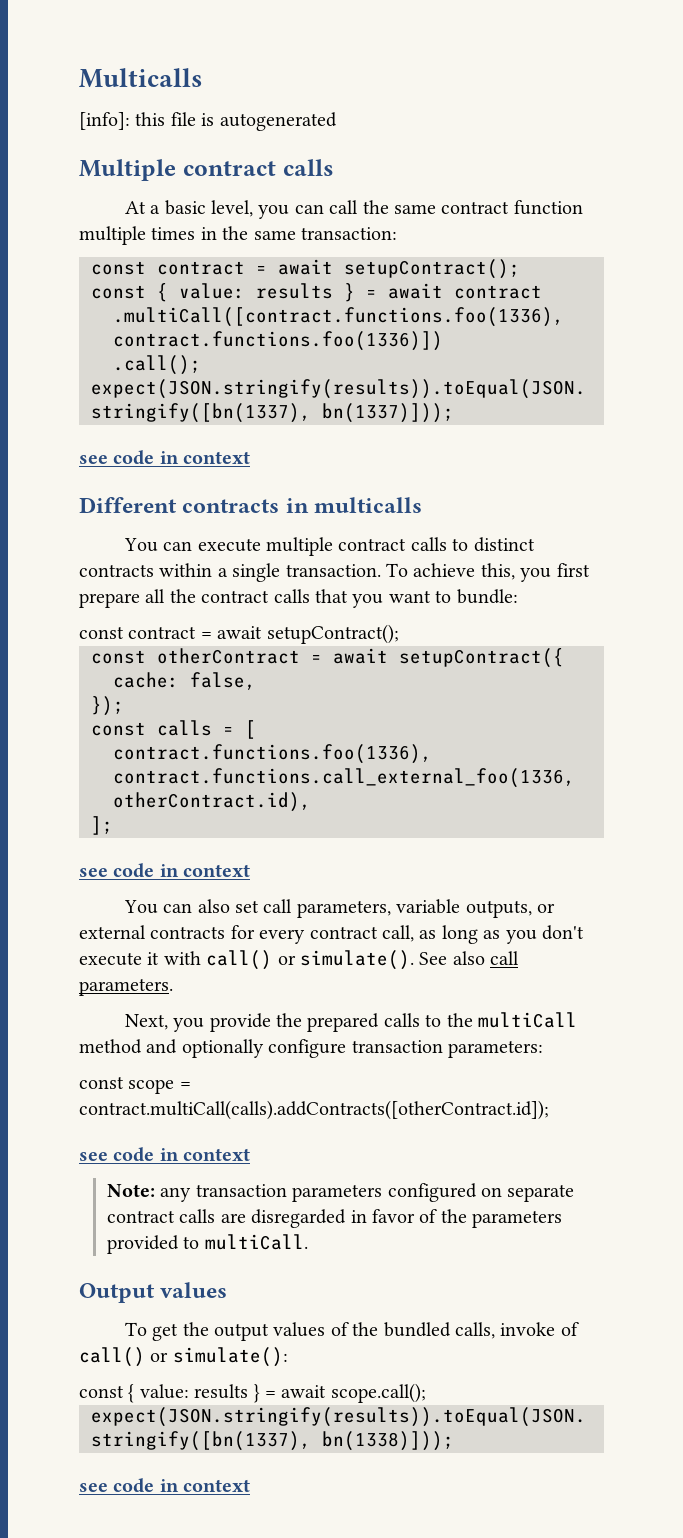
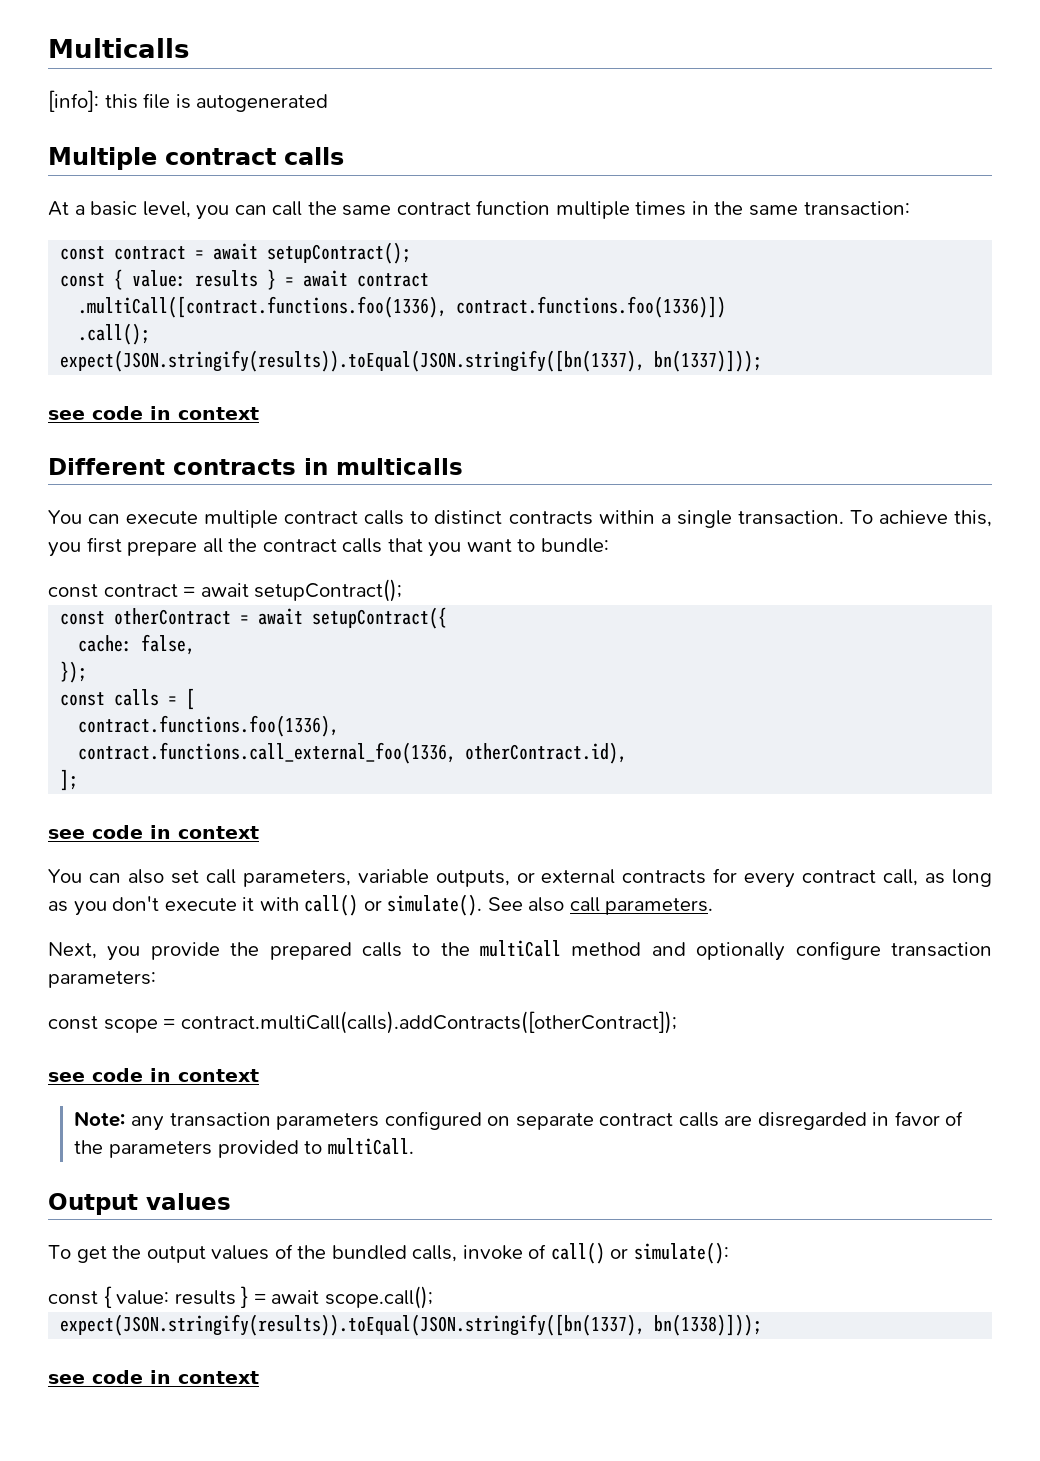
- const scope = contract.multiCall(calls).addContracts([otherContract.id]);
+ const scope = contract.multiCall(calls).addContracts([otherContract]);

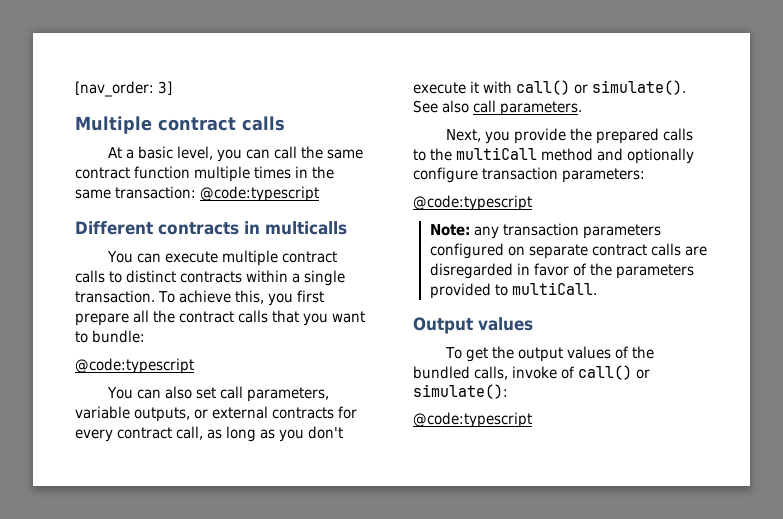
- Multicalls
- [info]: this file is autogenerated
+ [nav_order: 3]
- At a basic level, you can call the same contract function multiple times in the same transaction:
- const contract = await setupContract();
- const { value: results } = await contract
- .multiCall([contract.functions.foo(1336), contract.functions.foo(1336)])
- .call();
- expect(JSON.stringify(results)).toEqual(JSON.stringify([bn(1337), bn(1337)]));
- see code in context
+ At a basic level, you can call the same contract function multiple times in the same transaction: @code:typescript
  To achieve this, you first prepare all the contract calls that you want to bundle:
- const contract = await setupContract();
- const otherContract = await setupContract({
- cache: false,
- });
- const calls = [
- contract.functions.foo(1336),
- contract.functions.call_external_foo(1336, otherContract.id),
- ];
- see code in context
+ @code:typescript
  Next, you provide the prepared calls to the multiCall method and optionally configure transaction parameters:
- const scope = contract.multiCall(calls).addContracts([otherContract]);
- see code in context
+ @code:typescript
  To get the output values of the bundled calls, invoke of call() or simulate():
- const { value: results } = await scope.call();
- expect(JSON.stringify(results)).toEqual(JSON.stringify([bn(1337), bn(1338)]));
- see code in context
+ @code:typescript

